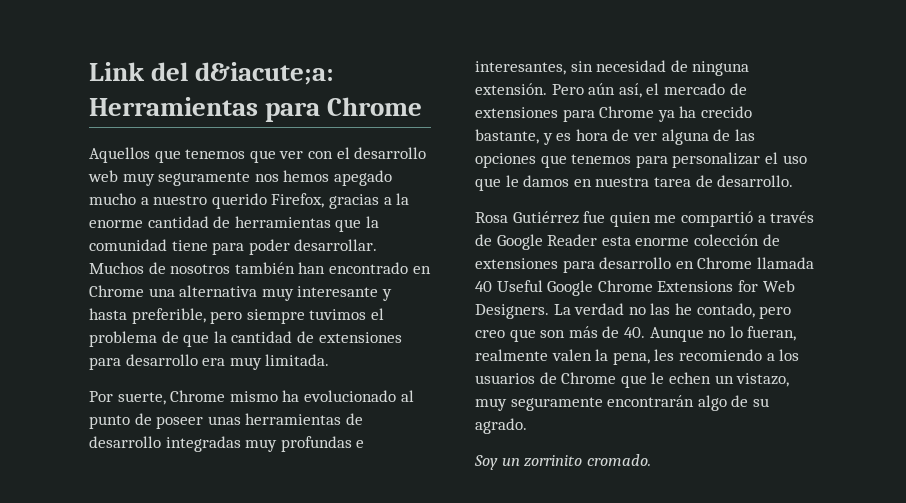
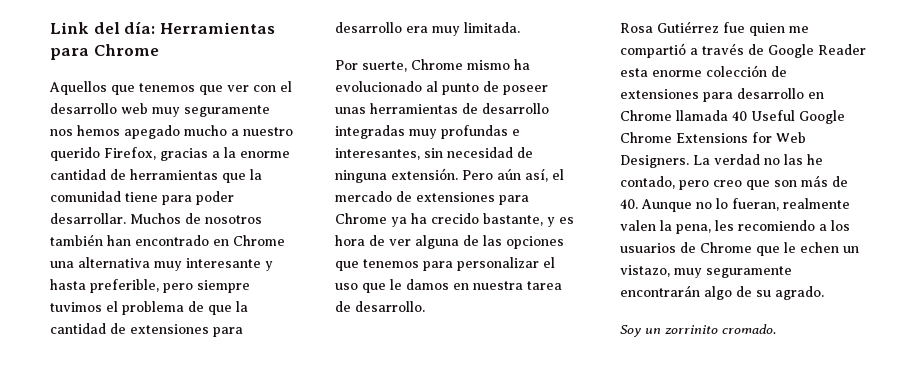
- Link del d&iacute;a: Herramientas para Chrome
+ Link del día: Herramientas para Chrome

